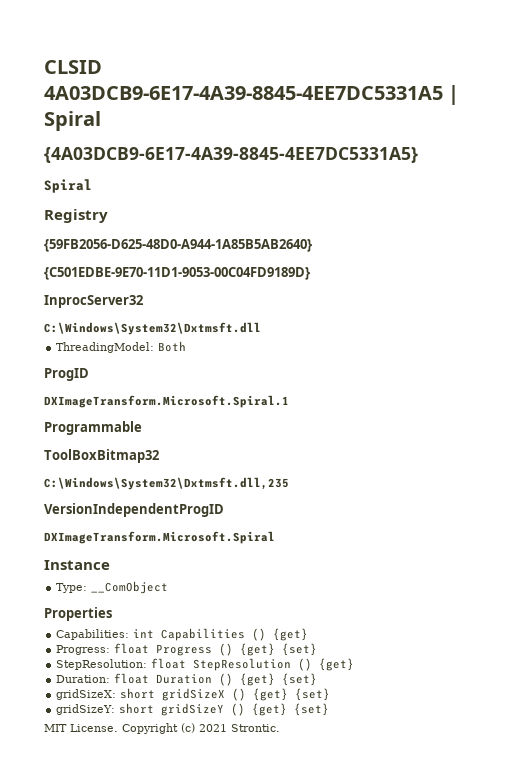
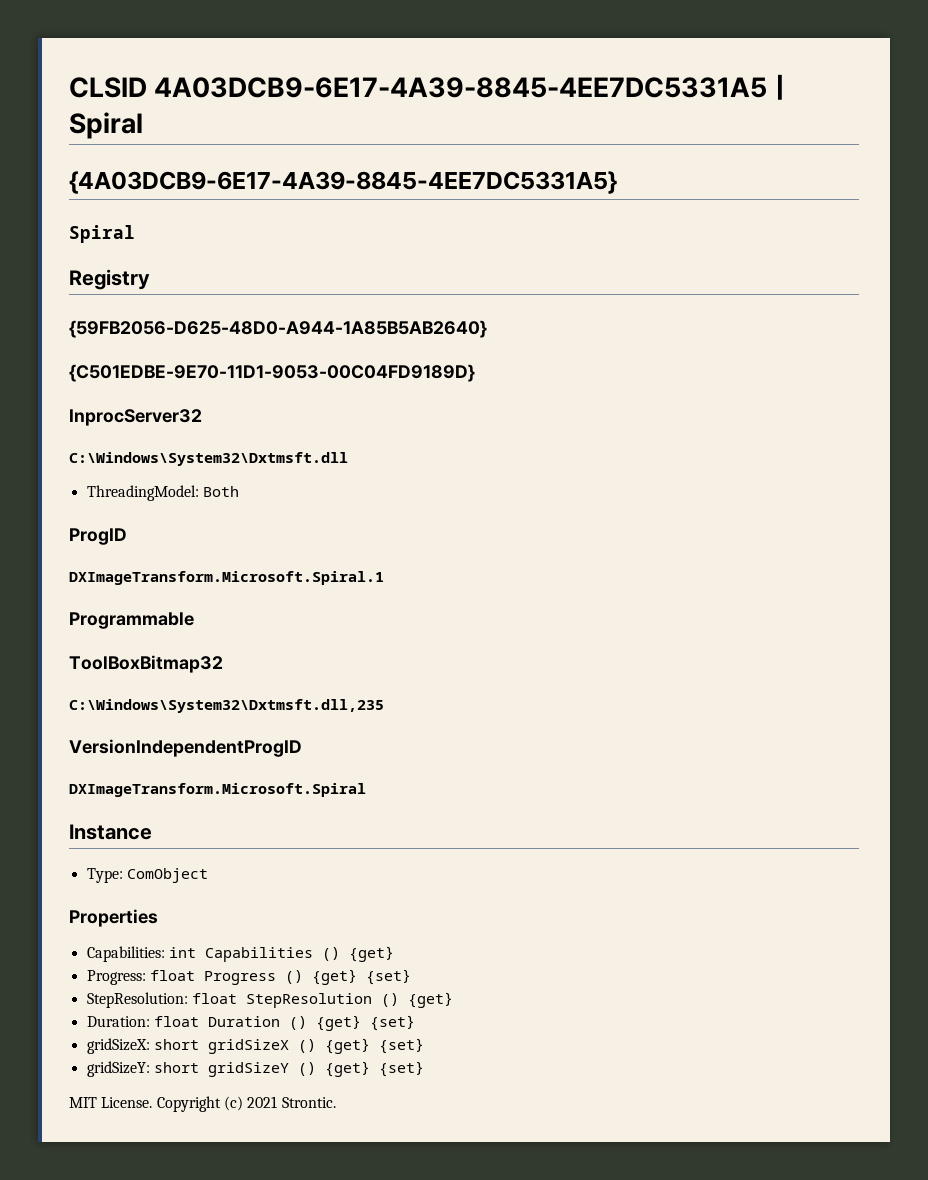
- Type: __ComObject
+ Type: ComObject

